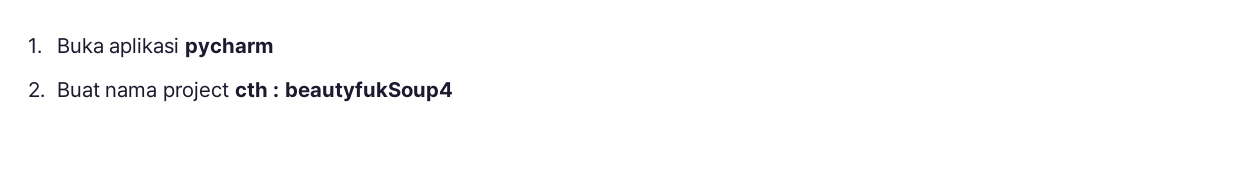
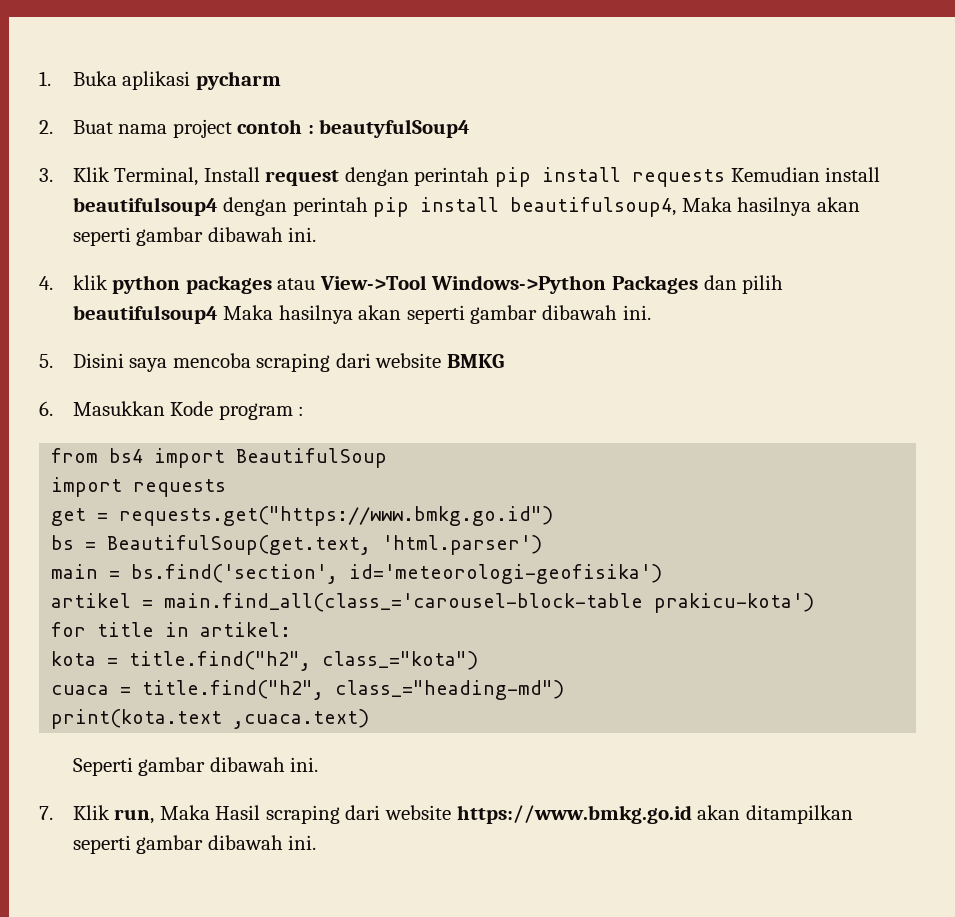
- 2. Buat nama project cth : beautyfukSoup4
+ 2. Buat nama project contoh : beautyfulSoup4
+ 3. Klik Terminal, Install request dengan perintah pip install requests Kemudian install beautifulsoup4 dengan perintah pip install beautifulsoup4, Maka hasilnya akan seperti gambar dibawah ini.
+ 4. klik python packages atau View->Tool Windows->Python Packages dan pilih beautifulsoup4 Maka hasilnya akan seperti gambar dibawah ini.
+ 5. Disini saya mencoba scraping dari website BMKG
+ 6. Masukkan Kode program :
+ from bs4 import BeautifulSoup
+ import requests
+ get = requests.get("https://www.bmkg.go.id")
+ bs = BeautifulSoup(get.text, 'html.parser')
+ main = bs.find('section', id='meteorologi-geofisika')
+ artikel = main.find_all(class_='carousel-block-table prakicu-kota')
+ for title in artikel:
+ kota = title.find("h2", class_="kota")
+ cuaca = title.find("h2", class_="heading-md")
+ print(kota.text ,cuaca.text)
+ Seperti gambar dibawah ini.
+ 7. Klik run, Maka Hasil scraping dari website https://www.bmkg.go.id akan ditampilkan seperti gambar dibawah ini.

